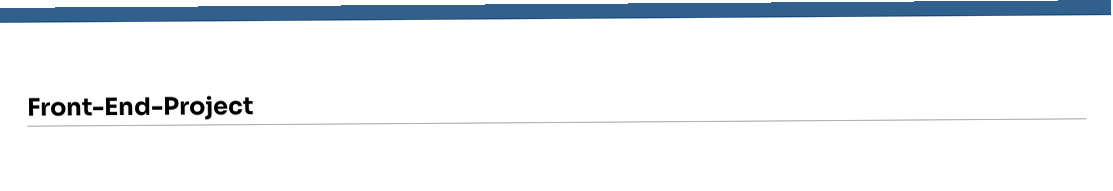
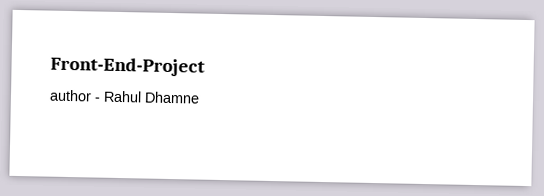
+ author - Rahul Dhamne

